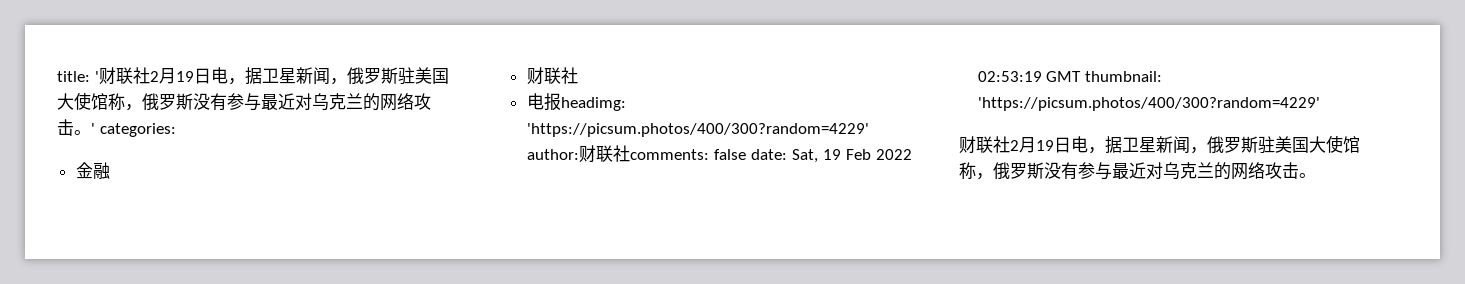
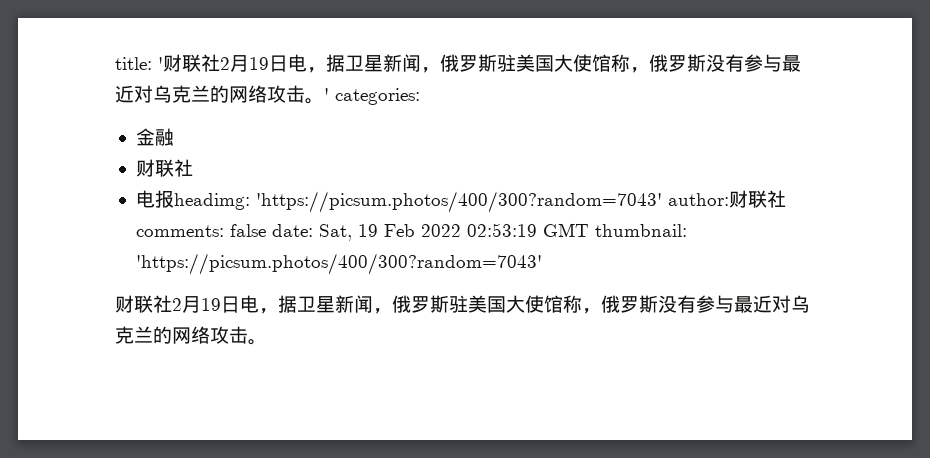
- 电报headimg: 'https://picsum.photos/400/300?random=4229' author:财联社comments: false date: Sat, 19 Feb 2022 02:53:19 GMT thumbnail: 'https://picsum.photos/400/300?random=4229'
+ 电报headimg: 'https://picsum.photos/400/300?random=7043' author:财联社comments: false date: Sat, 19 Feb 2022 02:53:19 GMT thumbnail: 'https://picsum.photos/400/300?random=7043'

